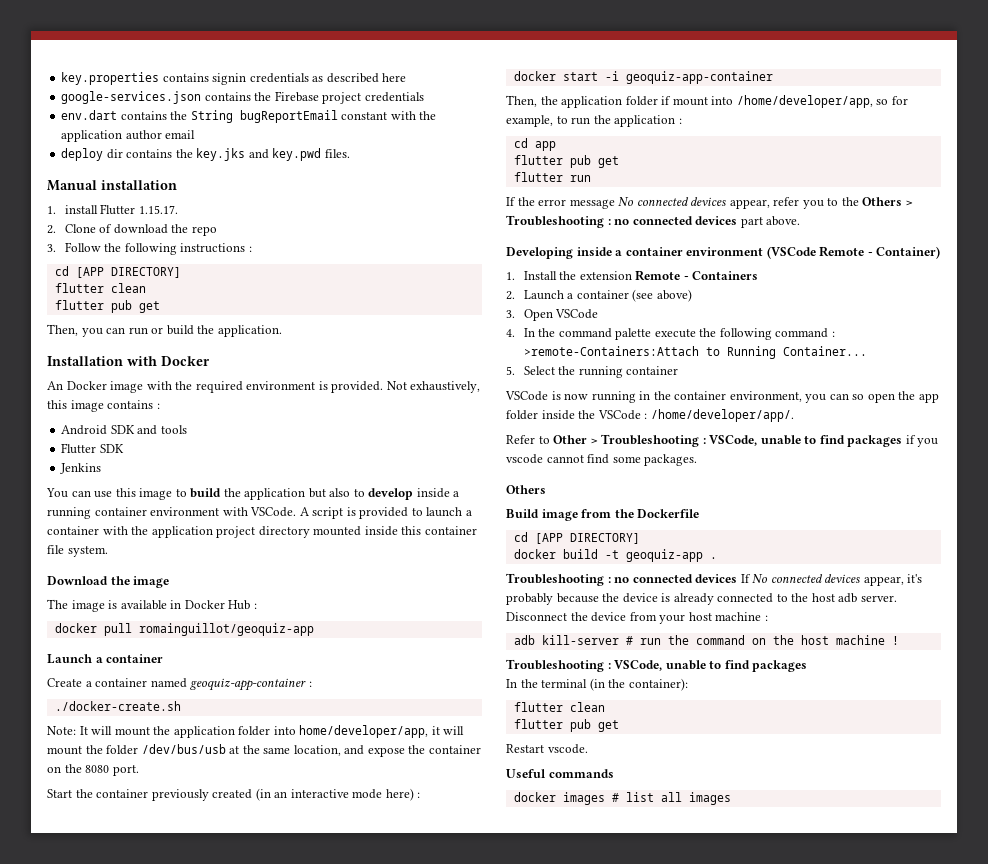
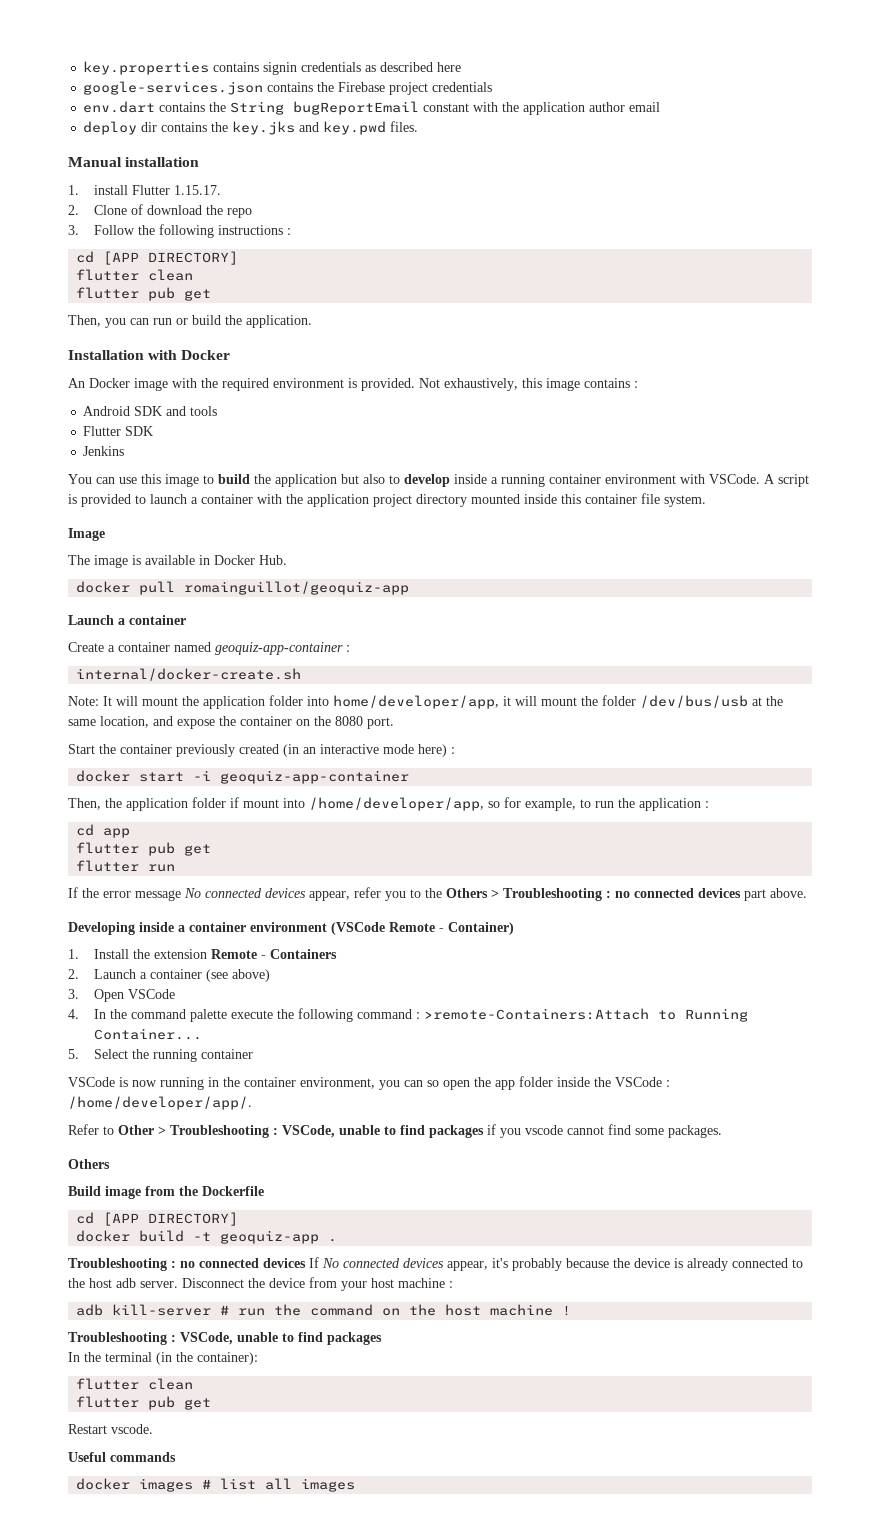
- Download the image
+ Image
- The image is available in Docker Hub :
+ The image is available in Docker Hub.
- ./docker-create.sh
+ internal/docker-create.sh

